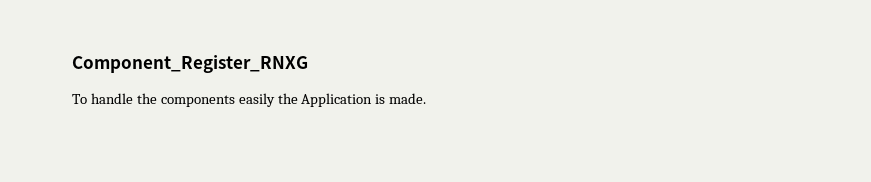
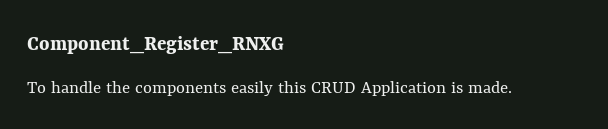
- To handle the components easily the Application is made.
+ To handle the components easily this CRUD Application is made.

